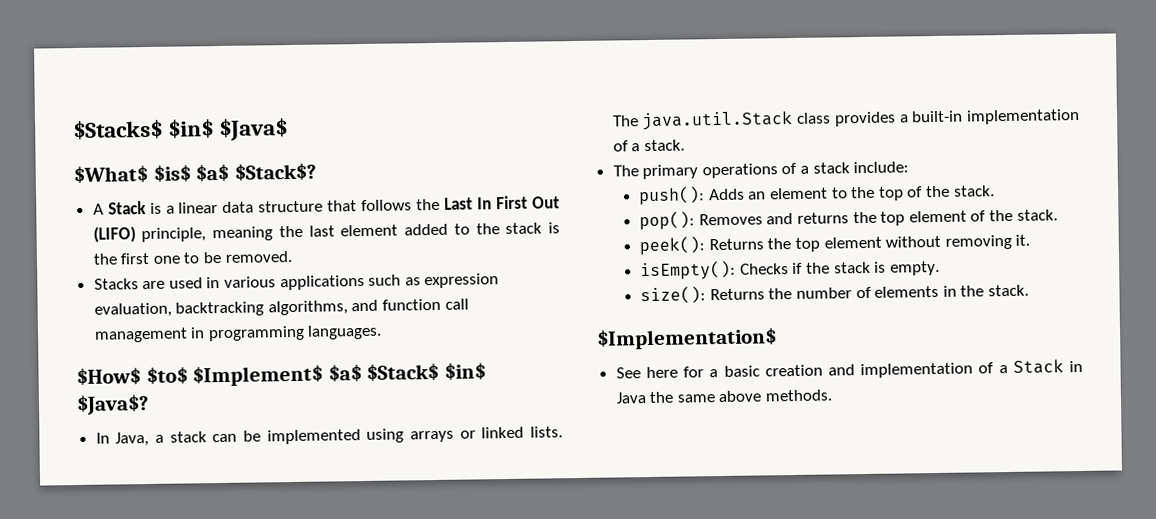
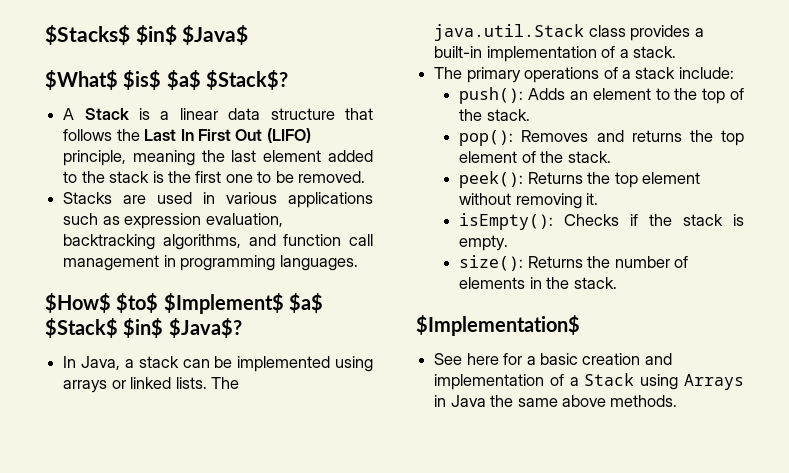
- See here for a basic creation and implementation of a Stack in Java the same above methods.
+ See here for a basic creation and implementation of a Stack using Arrays in Java the same above methods.

